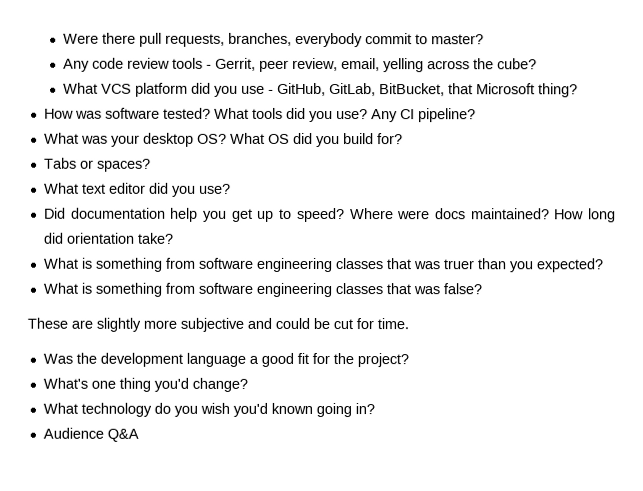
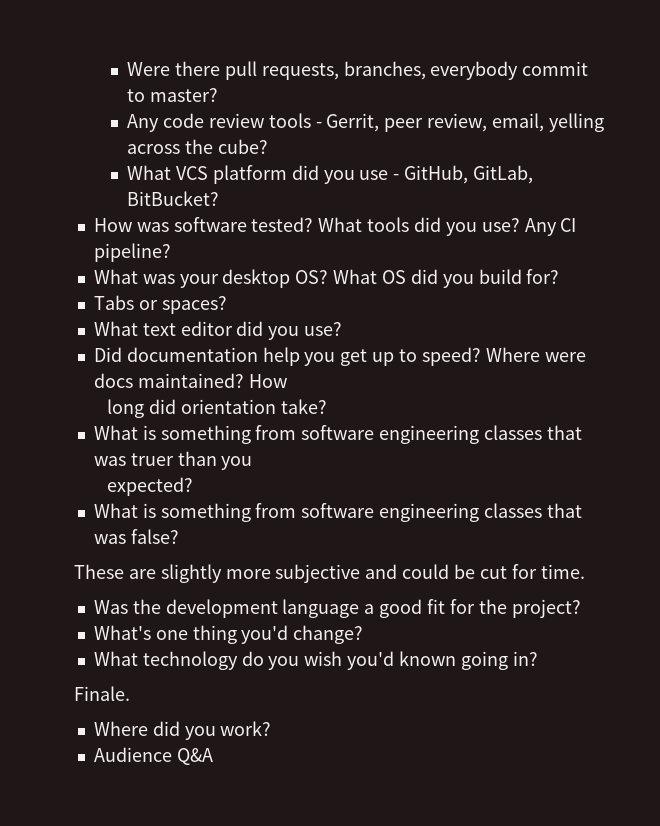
- What VCS platform did you use - GitHub, GitLab, BitBucket, that Microsoft thing?
+ What VCS platform did you use - GitHub, GitLab, BitBucket?
- Where were docs maintained? How long did orientation take?
+ Where were docs maintained? How
+ long did orientation take?
- What is something from software engineering classes that was truer than you expected?
+ What is something from software engineering classes that was truer than you
+ expected?
+ Finale.
+ Where did you work?

